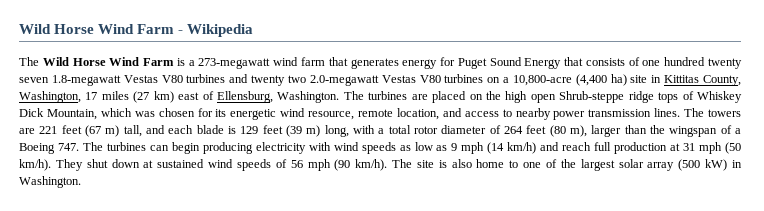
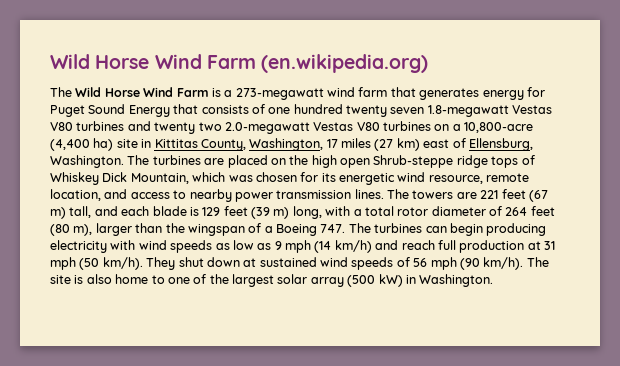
- Wild Horse Wind Farm - Wikipedia
+ Wild Horse Wind Farm (en.wikipedia.org)

